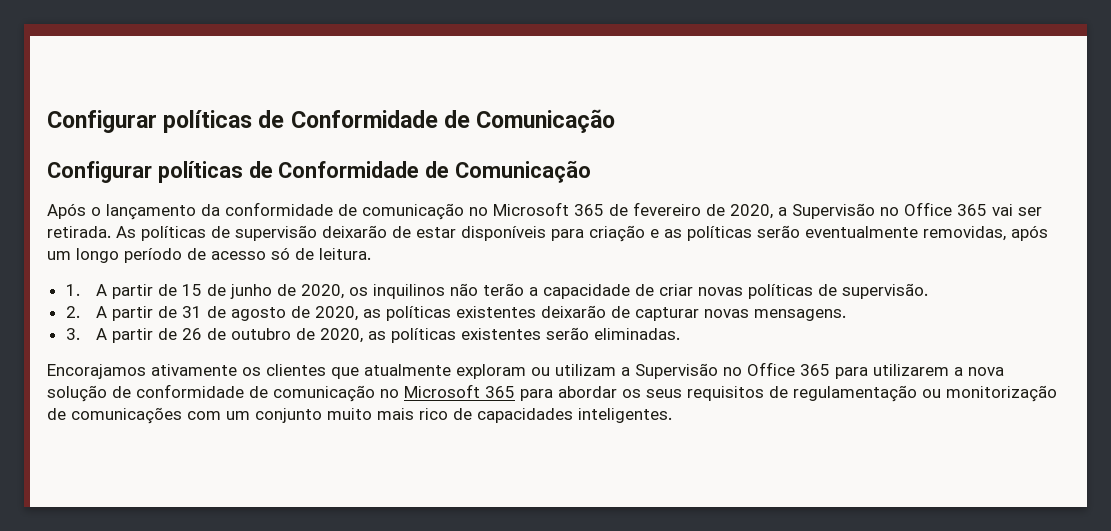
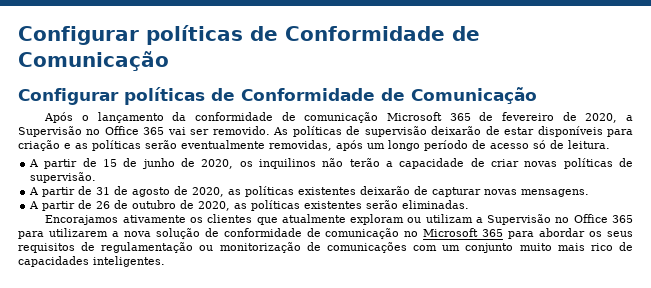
- Após o lançamento da conformidade de comunicação no Microsoft 365 de fevereiro de 2020, a Supervisão no Office 365 vai ser retirada.
+ Após o lançamento da conformidade de comunicação Microsoft 365 de fevereiro de 2020, a Supervisão no Office 365 vai ser removido.
- 1. A partir de 15 de junho de 2020, os inquilinos não terão a capacidade de criar novas políticas de supervisão.
+ A partir de 15 de junho de 2020, os inquilinos não terão a capacidade de criar novas políticas de supervisão.
- 2. A partir de 31 de agosto de 2020, as políticas existentes deixarão de capturar novas mensagens.
+ A partir de 31 de agosto de 2020, as políticas existentes deixarão de capturar novas mensagens.
- 3. A partir de 26 de outubro de 2020, as políticas existentes serão eliminadas.
+ A partir de 26 de outubro de 2020, as políticas existentes serão eliminadas.

